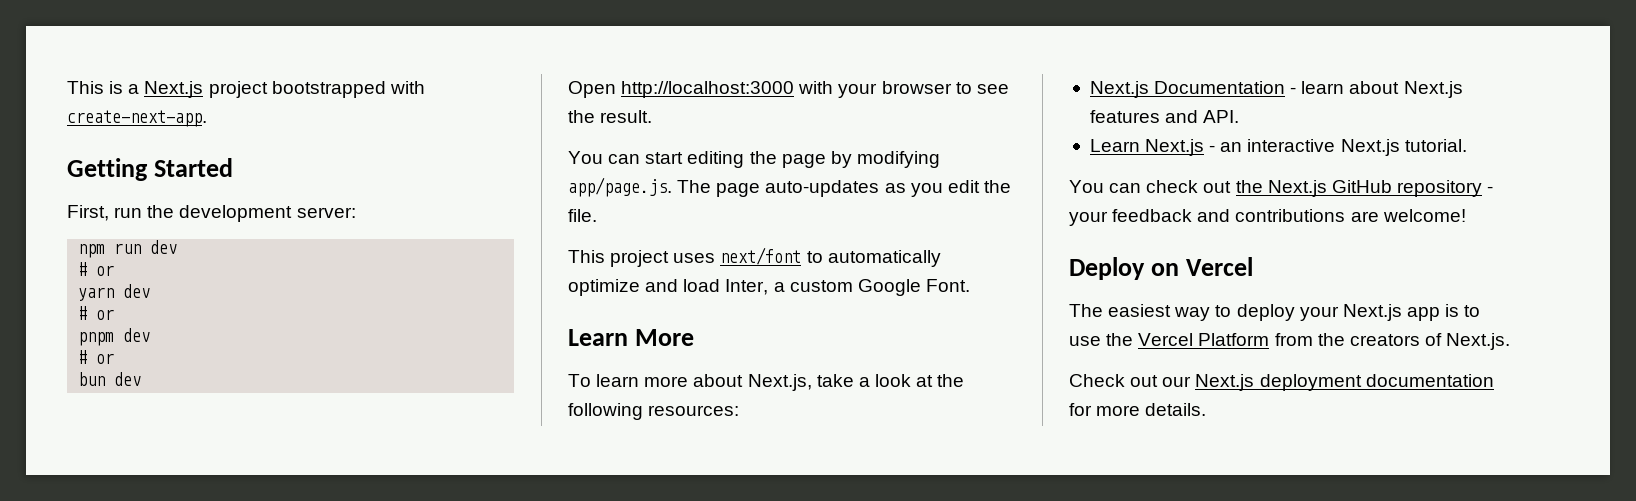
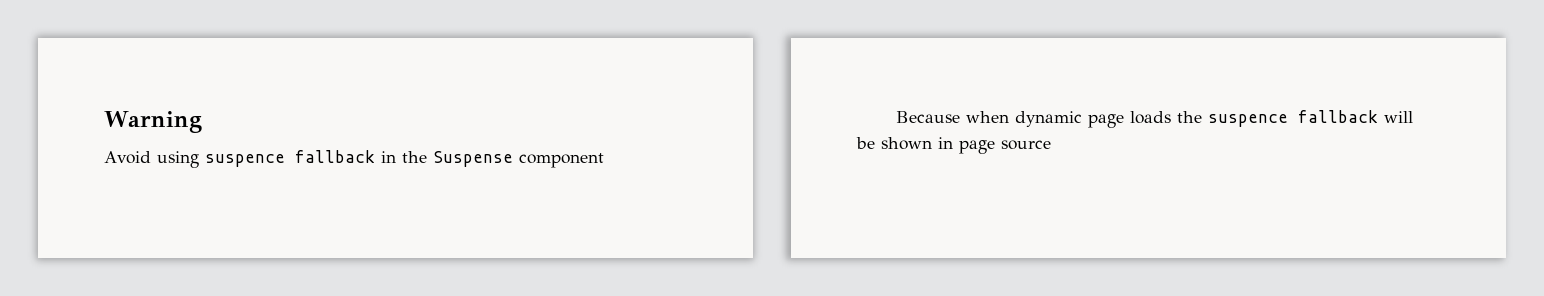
- This is a Next.js project bootstrapped with create-next-app.
- Getting Started
- First, run the development server:
- npm run dev
- # or
- yarn dev
- # or
- pnpm dev
- # or
- bun dev
- Open http://localhost:3000 with your browser to see the result.
- You can start editing the page by modifying app/page.js. The page auto-updates as you edit the file.
- This project uses next/font to automatically optimize and load Inter, a custom Google Font.
- Learn More
- To learn more about Next.js, take a look at the following resources:
- Next.js Documentation - learn about Next.js features and API.
- Learn Next.js - an interactive Next.js tutorial.
- You can check out the Next.js GitHub repository - your feedback and contributions are welcome!
- Deploy on Vercel
- The easiest way to deploy your Next.js app is to use the Vercel Platform from the creators of Next.js.
- Check out our Next.js deployment documentation for more details.
+ Warning
+ Avoid using suspence fallback in the Suspense component
+ Because when dynamic page loads the suspence fallback will be shown in page source

